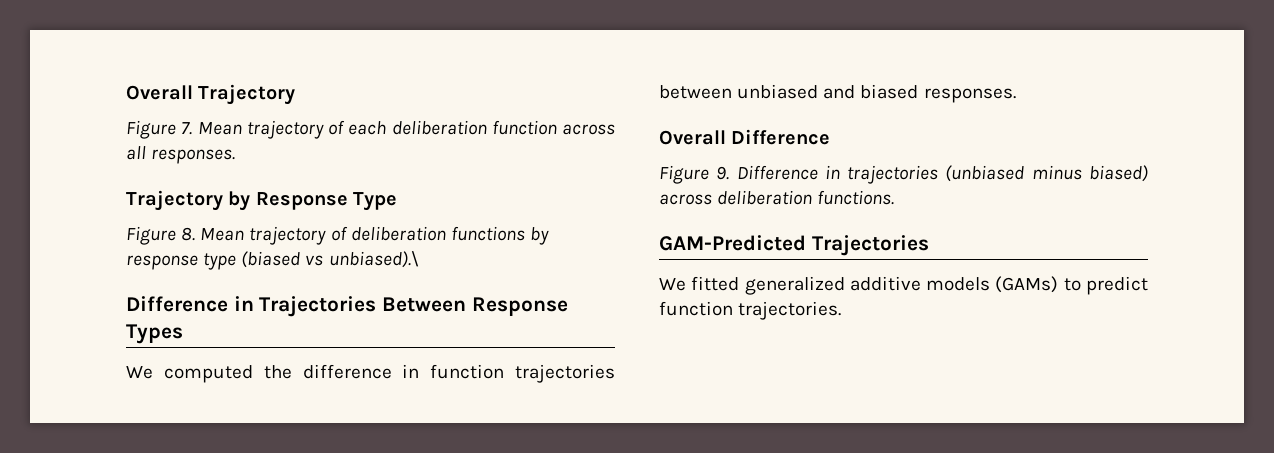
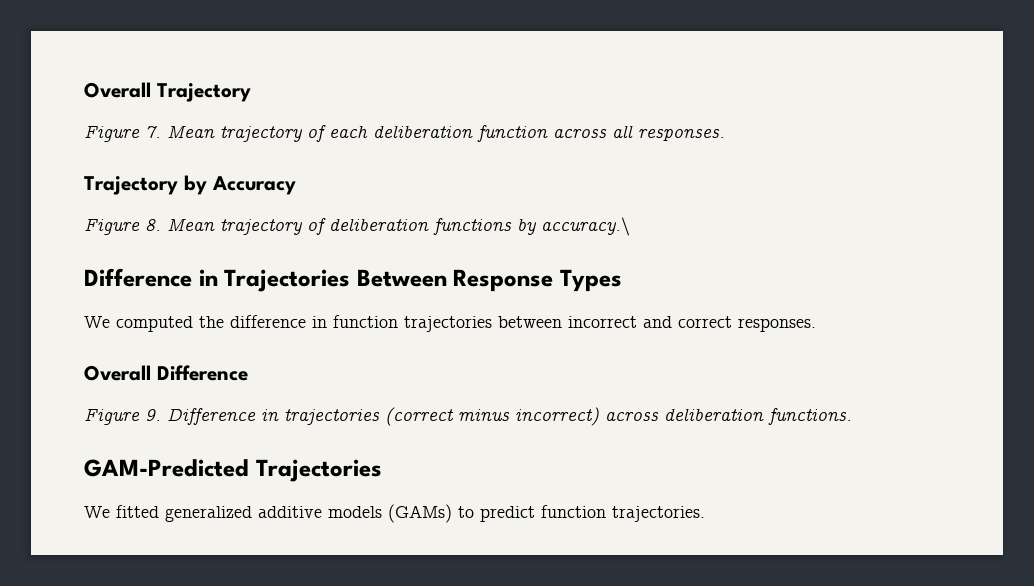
- Trajectory by Response Type
+ Trajectory by Accuracy
- Figure 8. Mean trajectory of deliberation functions by response type (biased vs unbiased).\
+ Figure 8. Mean trajectory of deliberation functions by accuracy.\
- We computed the difference in function trajectories between unbiased and biased responses.
+ We computed the difference in function trajectories between incorrect and correct responses.
- Figure 9. Difference in trajectories (unbiased minus biased) across deliberation functions.
+ Figure 9. Difference in trajectories (correct minus incorrect) across deliberation functions.

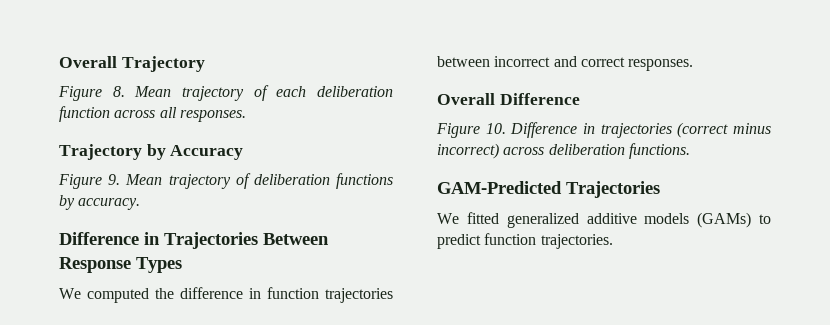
- Figure 7. Mean trajectory of each deliberation function across all responses.
+ Figure 8. Mean trajectory of each deliberation function across all responses.
- Figure 8. Mean trajectory of deliberation functions by accuracy.\
+ Figure 9. Mean trajectory of deliberation functions by accuracy.
- Figure 9. Difference in trajectories (correct minus incorrect) across deliberation functions.
+ Figure 10. Difference in trajectories (correct minus incorrect) across deliberation functions.

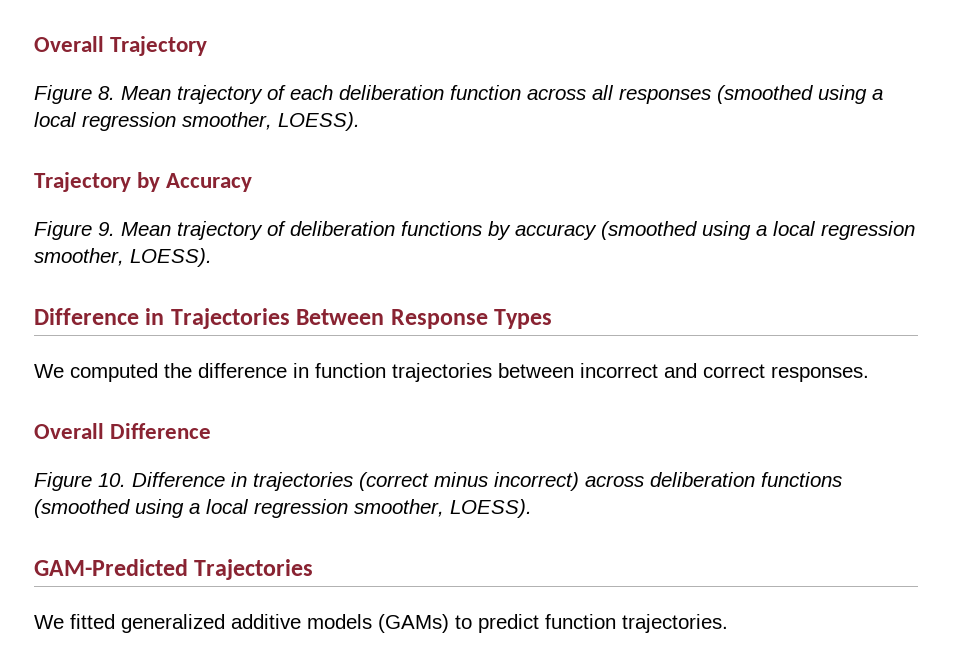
- Figure 8. Mean trajectory of each deliberation function across all responses.
+ Figure 8. Mean trajectory of each deliberation function across all responses (smoothed using a local regression smoother, LOESS).
- Figure 9. Mean trajectory of deliberation functions by accuracy.
+ Figure 9. Mean trajectory of deliberation functions by accuracy (smoothed using a local regression smoother, LOESS).
- Figure 10. Difference in trajectories (correct minus incorrect) across deliberation functions.
+ Figure 10. Difference in trajectories (correct minus incorrect) across deliberation functions (smoothed using a local regression smoother, LOESS).

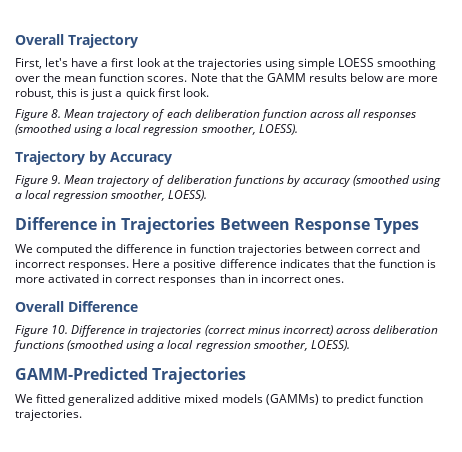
+ First, let's have a first look at the trajectories using simple LOESS smoothing over the mean function scores. Note that the GAMM results below are more robust, this is just a quick first look.
- We computed the difference in function trajectories between incorrect and correct responses.
+ We computed the difference in function trajectories between correct and incorrect responses. Here a positive difference indicates that the function is more activated in correct responses than in incorrect ones.
- GAM-Predicted Trajectories
+ GAMM-Predicted Trajectories
- We fitted generalized additive models (GAMs) to predict function trajectories.
+ We fitted generalized additive mixed models (GAMMs) to predict function trajectories.

